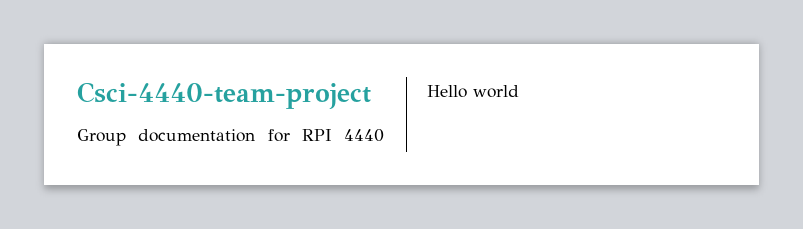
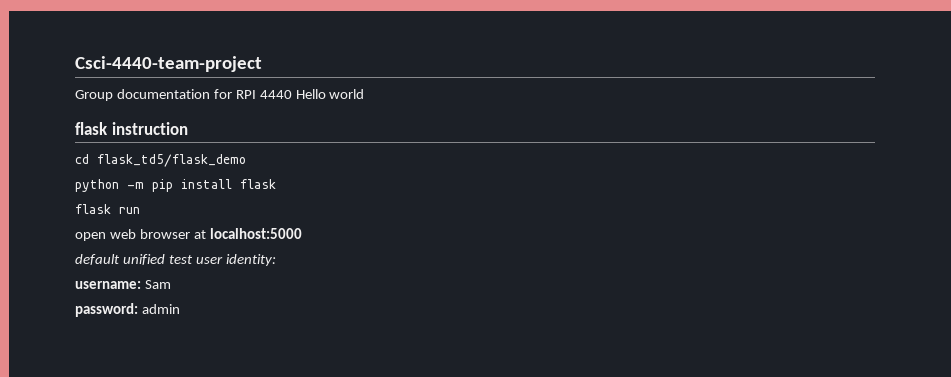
+ flask instruction
+ cd flask_td5/flask_demo
+ python -m pip install flask
+ flask run
+ open web browser at localhost:5000
+ default unified test user identity:
+ username: Sam
+ password: admin

